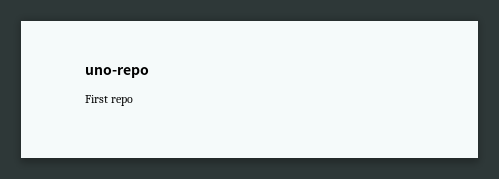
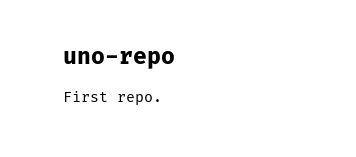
- First repo
+ First repo.

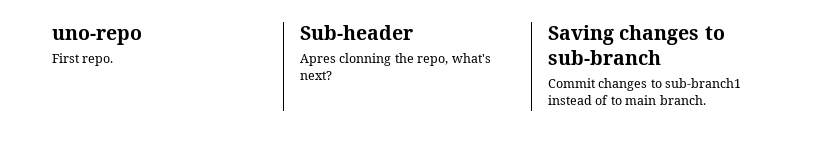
+ Sub-header
+ Apres clonning the repo, what's next?
+ Saving changes to sub-branch
+ Commit changes to sub-branch1 instead of to main branch.

